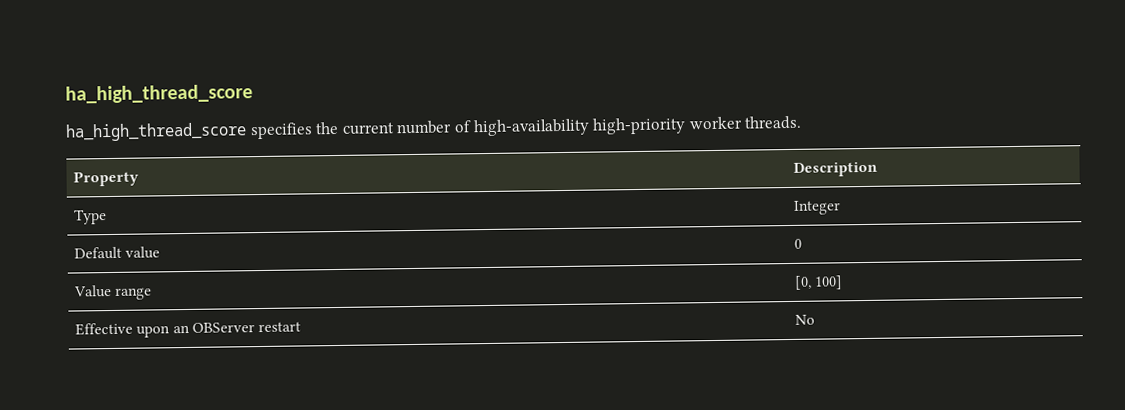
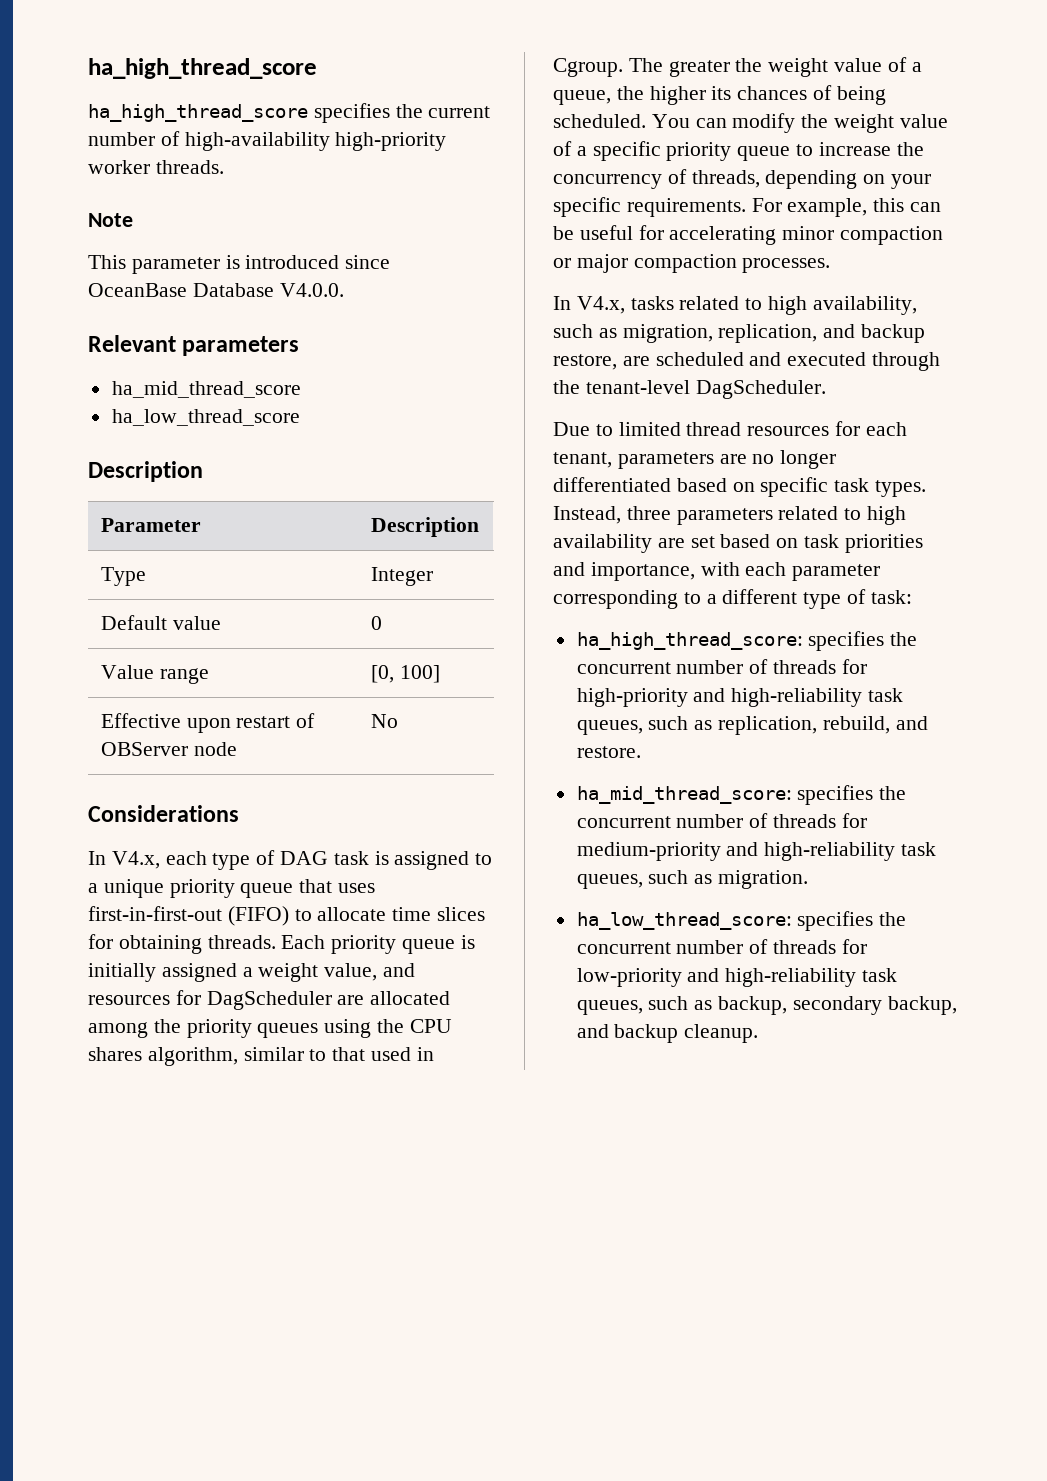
- Property | Description
+ Note
+ This parameter is introduced since OceanBase Database V4.0.0.
+ Relevant parameters
+ ha_mid_thread_score
+ ha_low_thread_score
+ Description
+ Parameter | Description
- Effective upon an OBServer restart | No
+ Effective upon restart of OBServer node | No
+ Considerations
+ In V4.x, each type of DAG task is assigned to a unique priority queue that uses first-in-first-out (FIFO) to allocate time slices for obtaining threads. Each priority queue is initially assigned a weight value, and resources for DagScheduler are allocated among the priority queues using the CPU shares algorithm, similar to that used in Cgroup. The greater the weight value of a queue, the higher its chances of being scheduled. You can modify the weight value of a specific priority queue to increase the concurrency of threads, depending on your specific requirements. For example, this can be useful for accelerating minor compaction or major compaction processes.
+ In V4.x, tasks related to high availability, such as migration, replication, and backup restore, are scheduled and executed through the tenant-level DagScheduler.
+ Due to limited thread resources for each tenant, parameters are no longer differentiated based on specific task types. Instead, three parameters related to high availability are set based on task priorities and importance, with each parameter corresponding to a different type of task:
+ ha_high_thread_score: specifies the concurrent number of threads for high-priority and high-reliability task queues, such as replication, rebuild, and restore.
+ ha_mid_thread_score: specifies the concurrent number of threads for medium-priority and high-reliability task queues, such as migration.
+ ha_low_thread_score: specifies the concurrent number of threads for low-priority and high-reliability task queues, such as backup, secondary backup, and backup cleanup.

